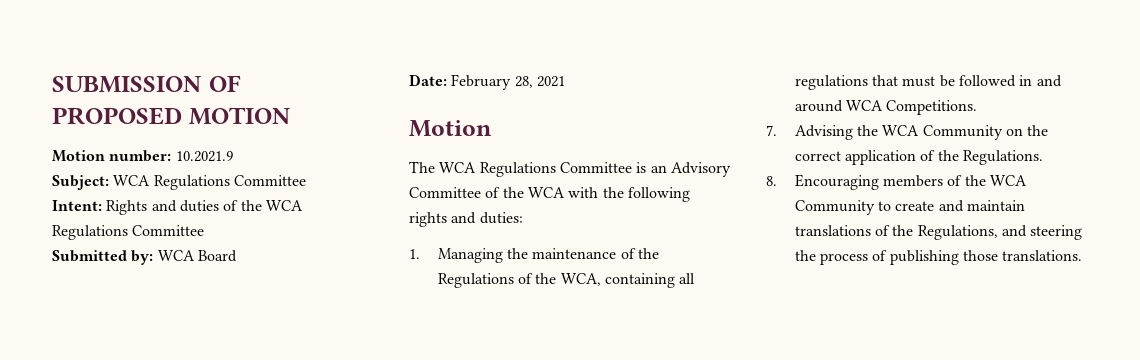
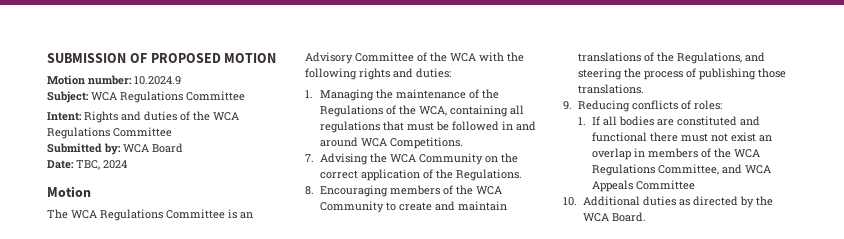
- Motion number: 10.2021.9
+ Motion number: 10.2024.9
- Date: February 28, 2021
+ Date: TBC, 2024
+ 9. Reducing conflicts of roles:
+ 1. If all bodies are constituted and functional there must not exist an overlap in members of the WCA Regulations Committee, and WCA Appeals Committee
+ 10. Additional duties as directed by the WCA Board.

